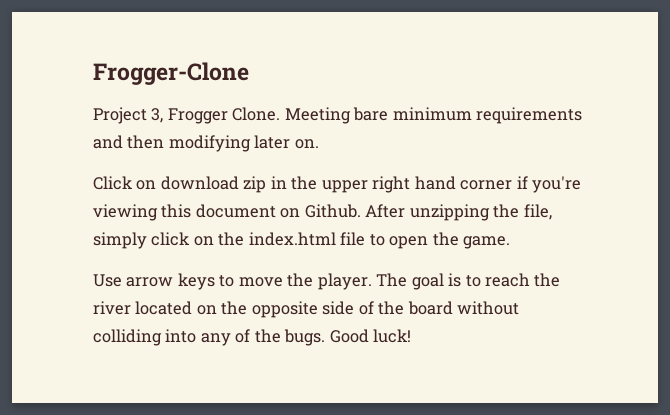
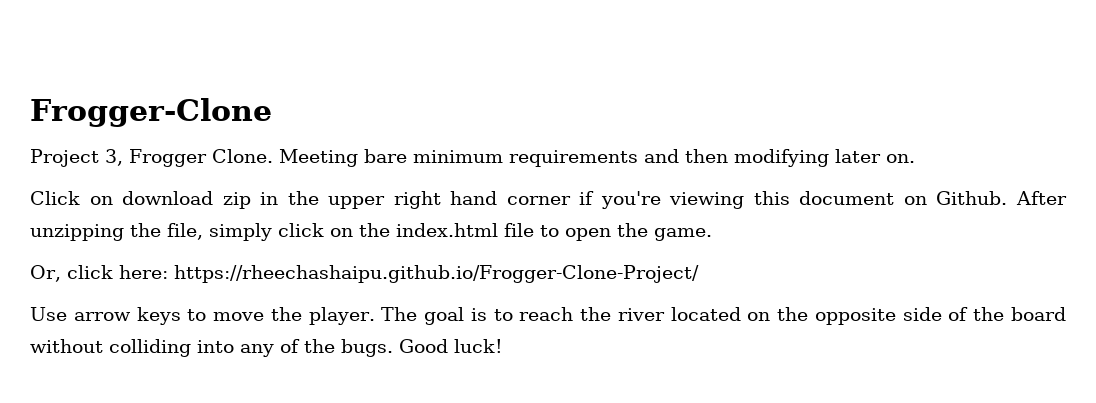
+ Or, click here: https://rheechashaipu.github.io/Frogger-Clone-Project/

